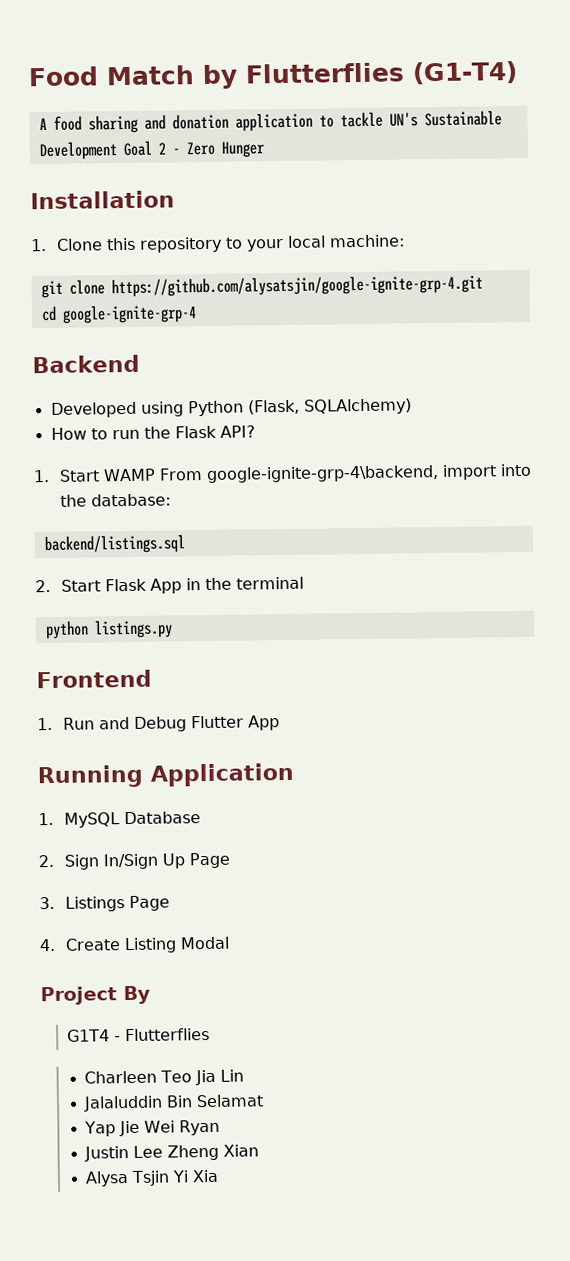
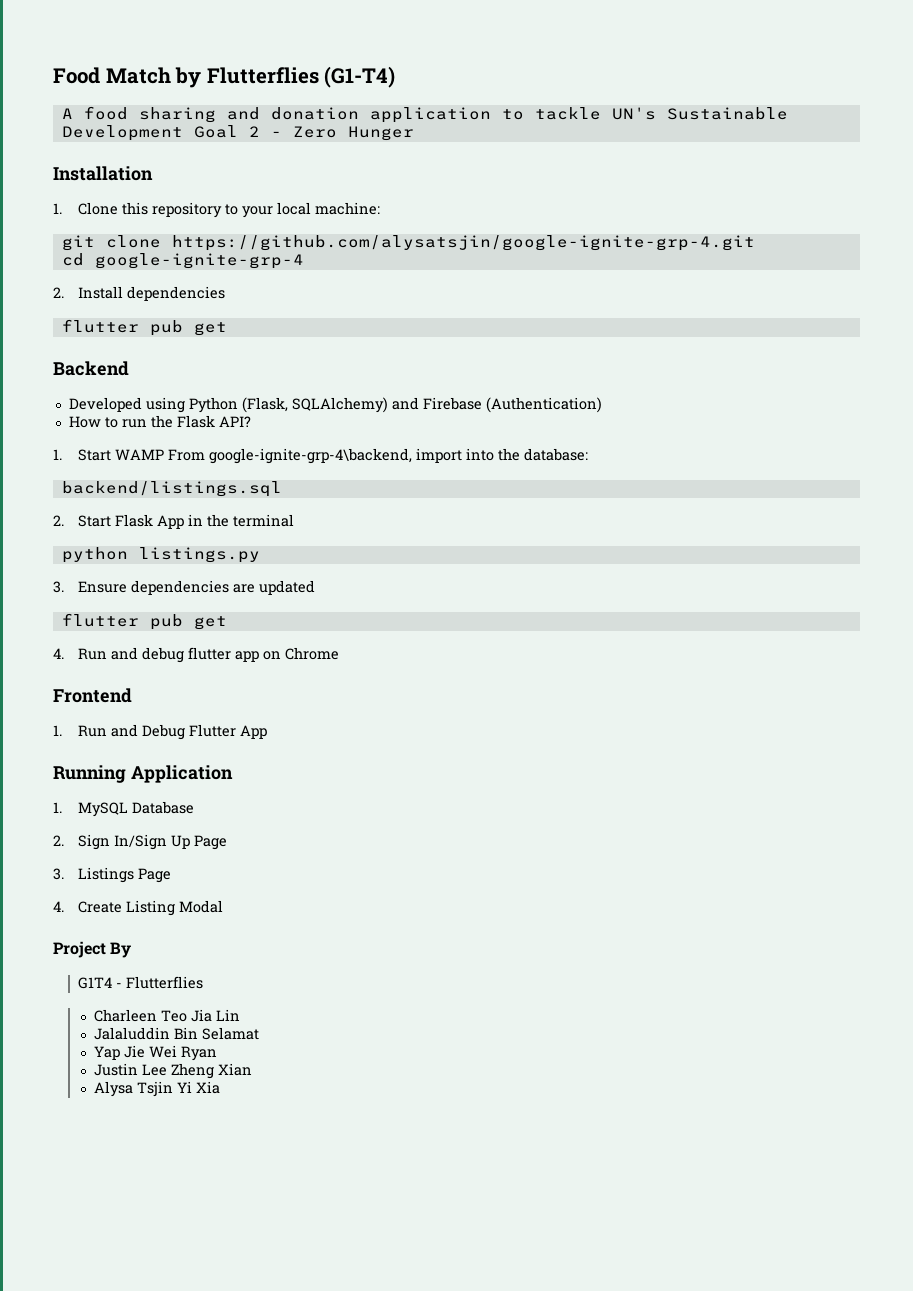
+ 2. Install dependencies
+ flutter pub get
- Developed using Python (Flask, SQLAlchemy)
+ Developed using Python (Flask, SQLAlchemy) and Firebase (Authentication)
+ 3. Ensure dependencies are updated
+ flutter pub get
+ 4. Run and debug flutter app on Chrome

